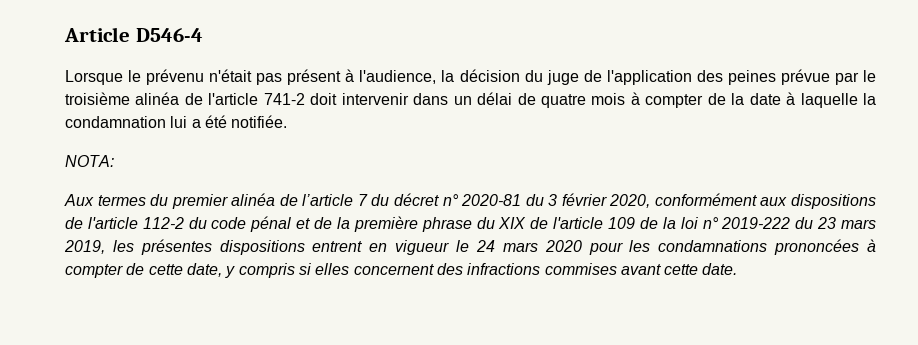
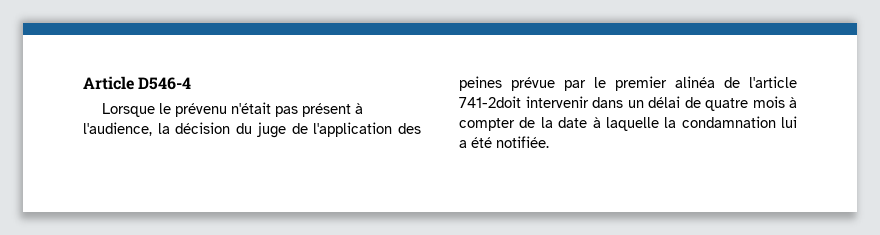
- Lorsque le prévenu n'était pas présent à l'audience, la décision du juge de l'application des peines prévue par le troisième alinéa de l'article 741-2 doit intervenir dans un délai de quatre mois à compter de la date à laquelle la condamnation lui a été notifiée.
+ Lorsque le prévenu n'était pas présent à l'audience, la décision du juge de l'application des peines prévue par le premier alinéa de l'article 741-2doit intervenir dans un délai de quatre mois à compter de la date à laquelle la condamnation lui a été notifiée.
- NOTA:
- Aux termes du premier alinéa de l’article 7 du décret n° 2020-81 du 3 février 2020, conformément aux dispositions de l'article 112-2 du code pénal et de la première phrase du XIX de l'article 109 de la loi n° 2019-222 du 23 mars 2019, les présentes dispositions entrent en vigueur le 24 mars 2020 pour les condamnations prononcées à compter de cette date, y compris si elles concernent des infractions commises avant cette date.

